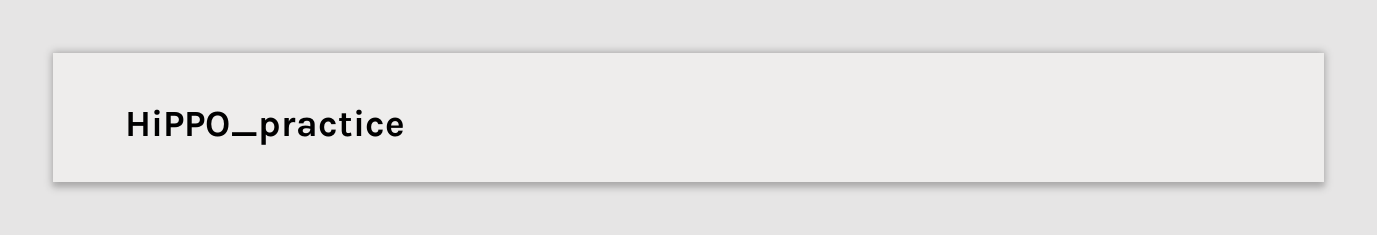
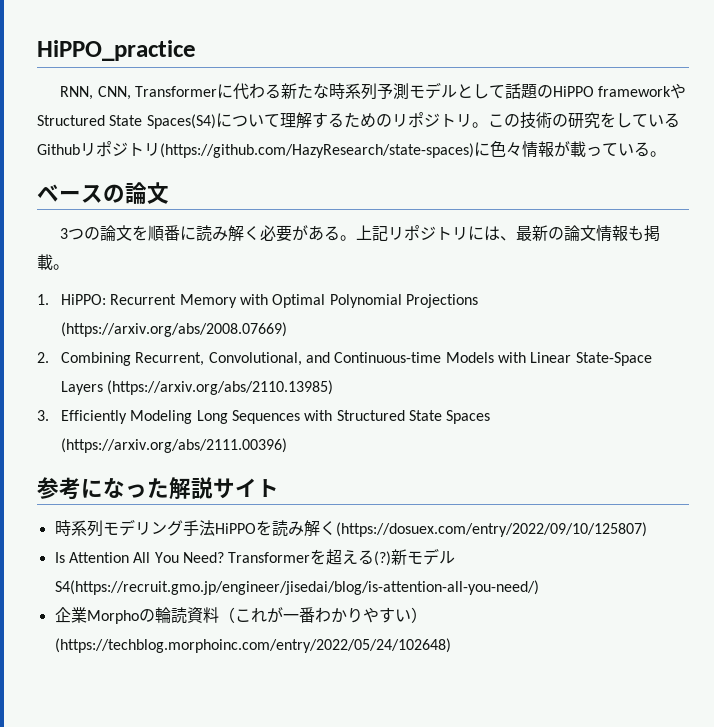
+ RNN, CNN, Transformerに代わる新たな時系列予測モデルとして話題のHiPPO frameworkやStructured State Spaces(S4)について理解するためのリポジトリ。この技術の研究をしているGithubリポジトリ(https://github.com/HazyResearch/state-spaces)に色々情報が載っている。
+ ベースの論文
+ 3つの論文を順番に読み解く必要がある。上記リポジトリには、最新の論文情報も掲載。
+ 1. HiPPO: Recurrent Memory with Optimal Polynomial Projections (https://arxiv.org/abs/2008.07669)
+ 2. Combining Recurrent, Convolutional, and Continuous-time Models with Linear State-Space Layers (https://arxiv.org/abs/2110.13985)
+ 3. Efficiently Modeling Long Sequences with Structured State Spaces (https://arxiv.org/abs/2111.00396)
+ 参考になった解説サイト
+ 時系列モデリング手法HiPPOを読み解く(https://dosuex.com/entry/2022/09/10/125807)
+ Is Attention All You Need? Transformerを超える(?)新モデルS4(https://recruit.gmo.jp/engineer/jisedai/blog/is-attention-all-you-need/)
+ 企業Morphoの輪読資料（これが一番わかりやすい）(https://techblog.morphoinc.com/entry/2022/05/24/102648)

